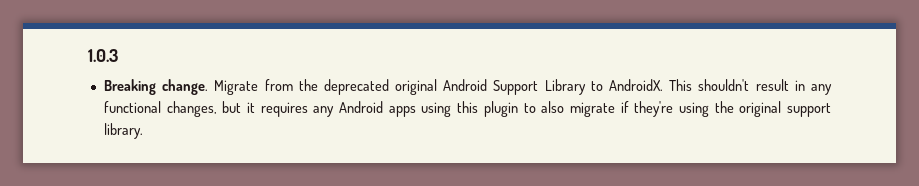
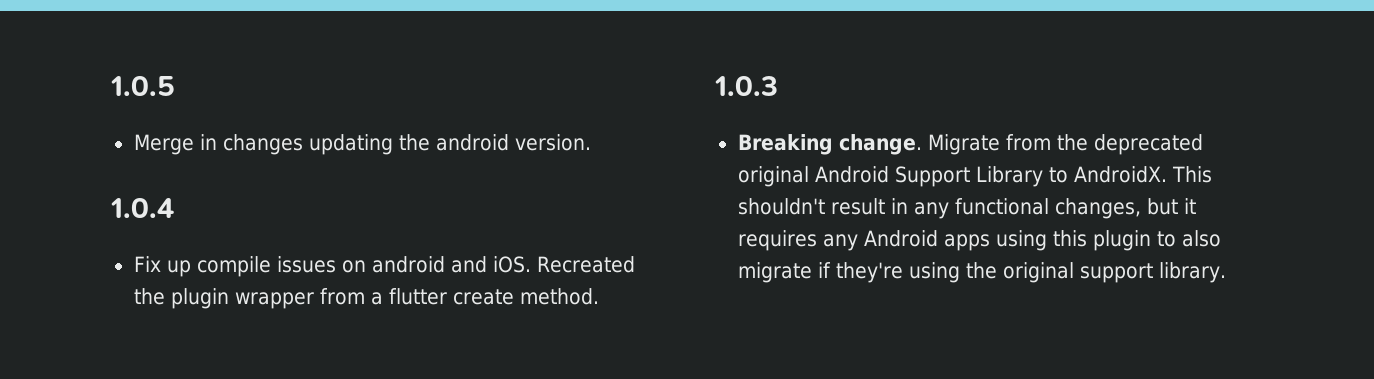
+ 1.0.5
+ Merge in changes updating the android version.
+ 1.0.4
+ Fix up compile issues on android and iOS. Recreated the plugin wrapper from a flutter create method.

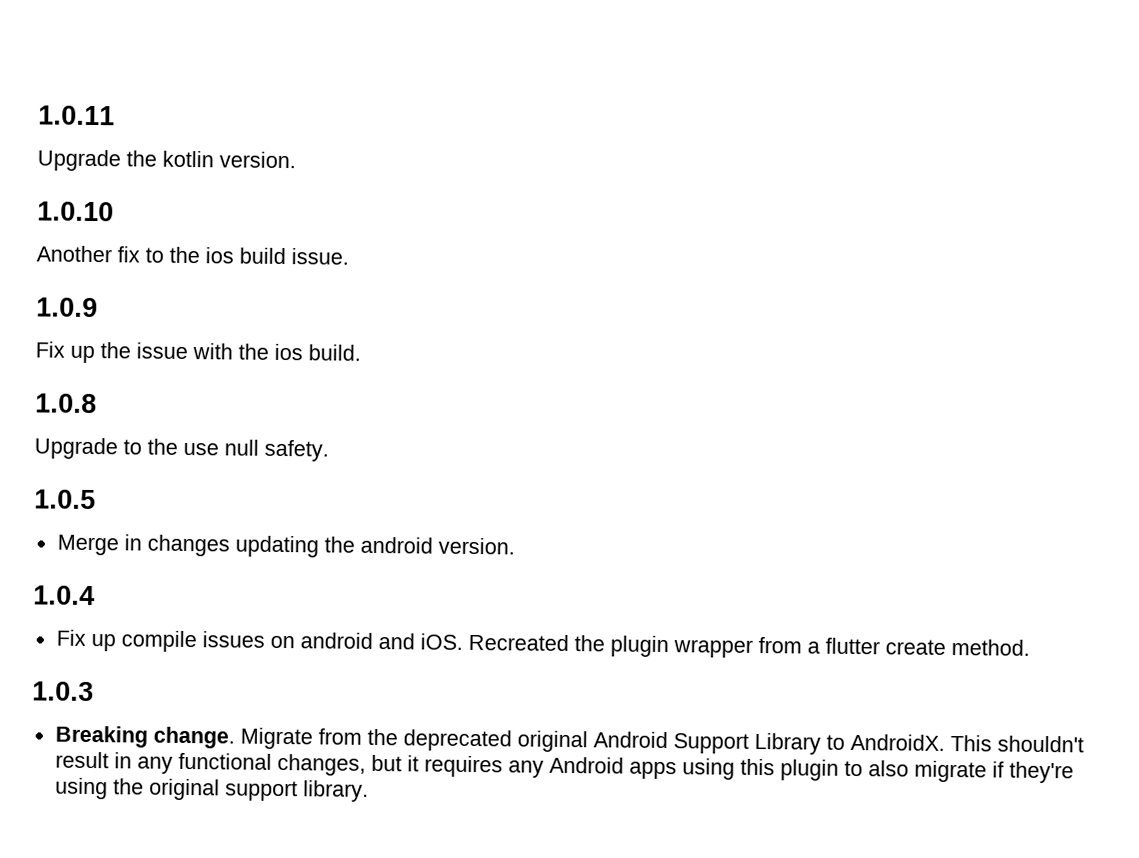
+ 1.0.11
+ Upgrade the kotlin version.
+ 1.0.10
+ Another fix to the ios build issue.
+ 1.0.9
+ Fix up the issue with the ios build.
+ 1.0.8
+ Upgrade to the use null safety.

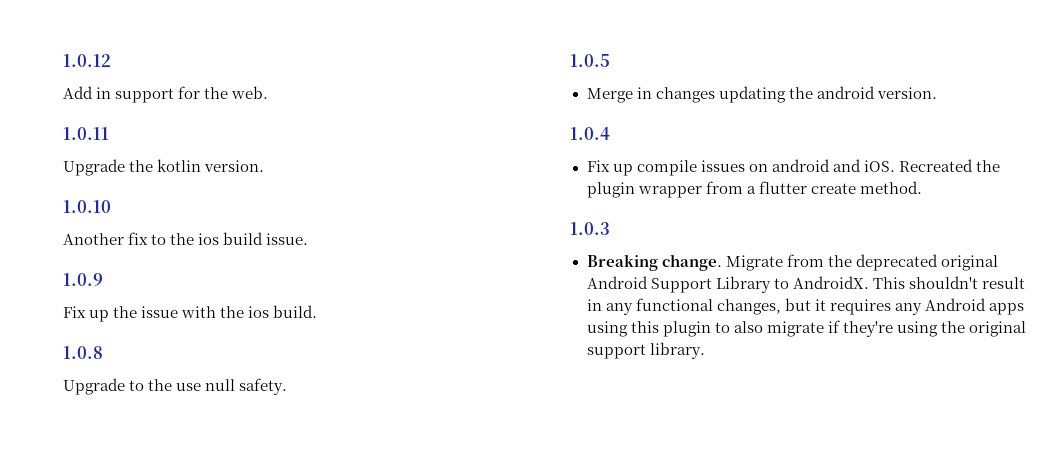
+ 1.0.12
+ Add in support for the web.

